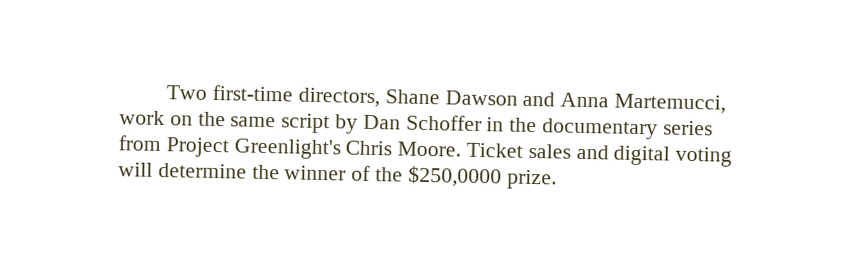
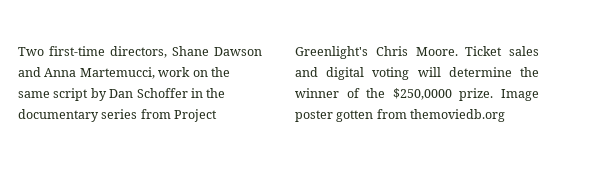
+ Image poster gotten from themoviedb.org

